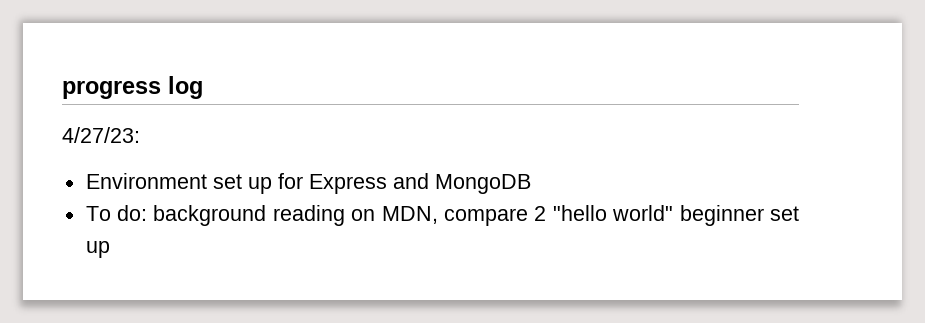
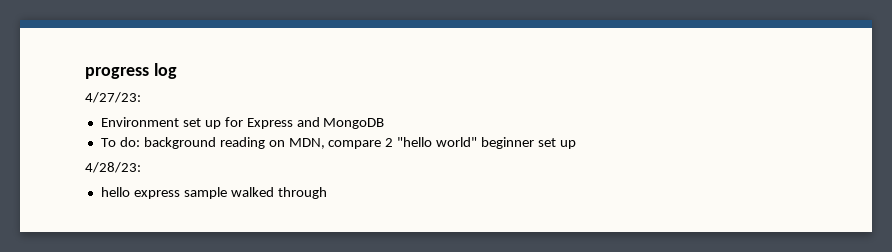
+ 4/28/23:
+ hello express sample walked through

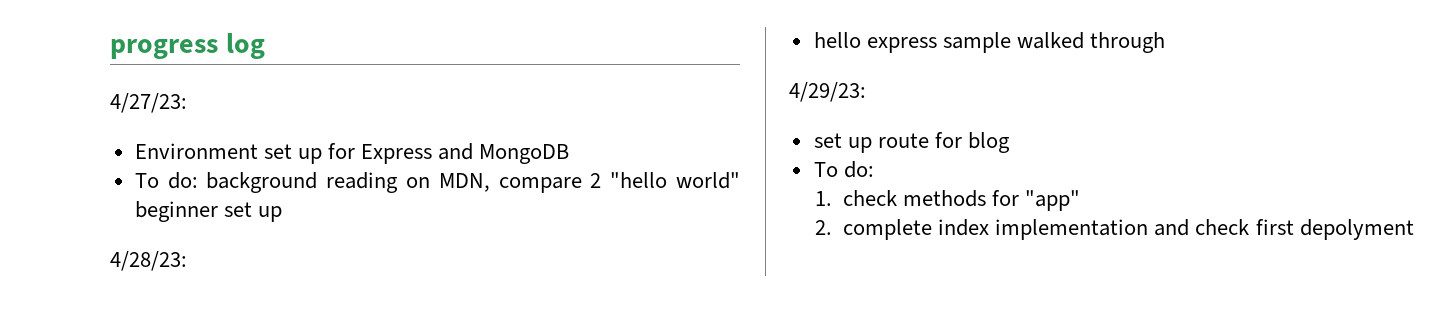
+ 4/29/23:
+ set up route for blog
+ To do:
+ 1. check methods for "app"
+ 2. complete index implementation and check first depolyment

